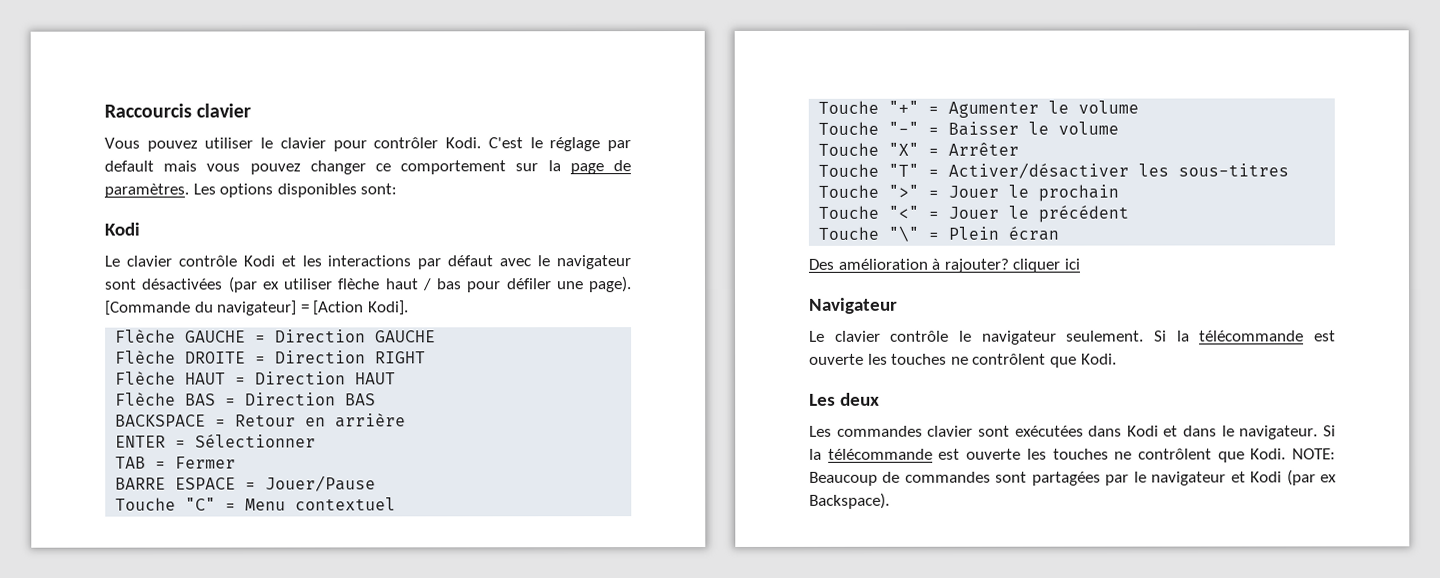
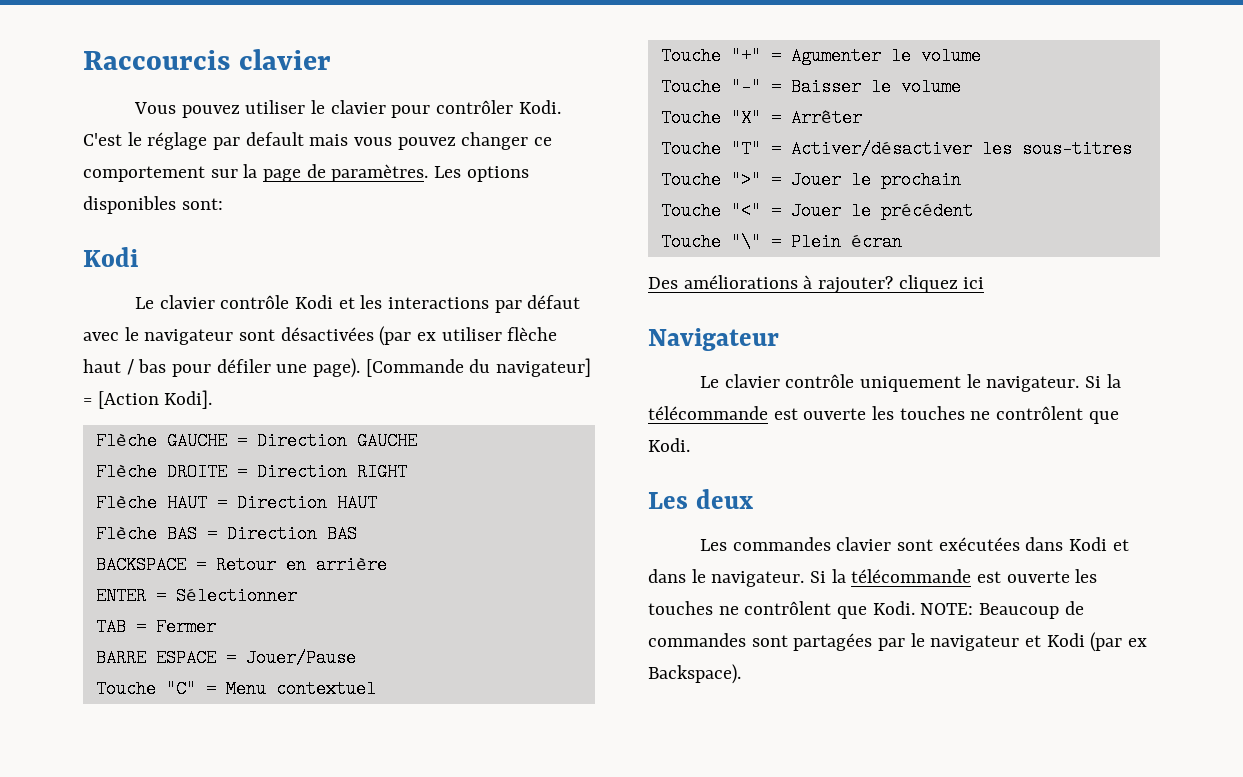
- Des amélioration à rajouter? cliquer ici
+ Des améliorations à rajouter? cliquez ici
- Le clavier contrôle le navigateur seulement.
+ Le clavier contrôle uniquement le navigateur.

